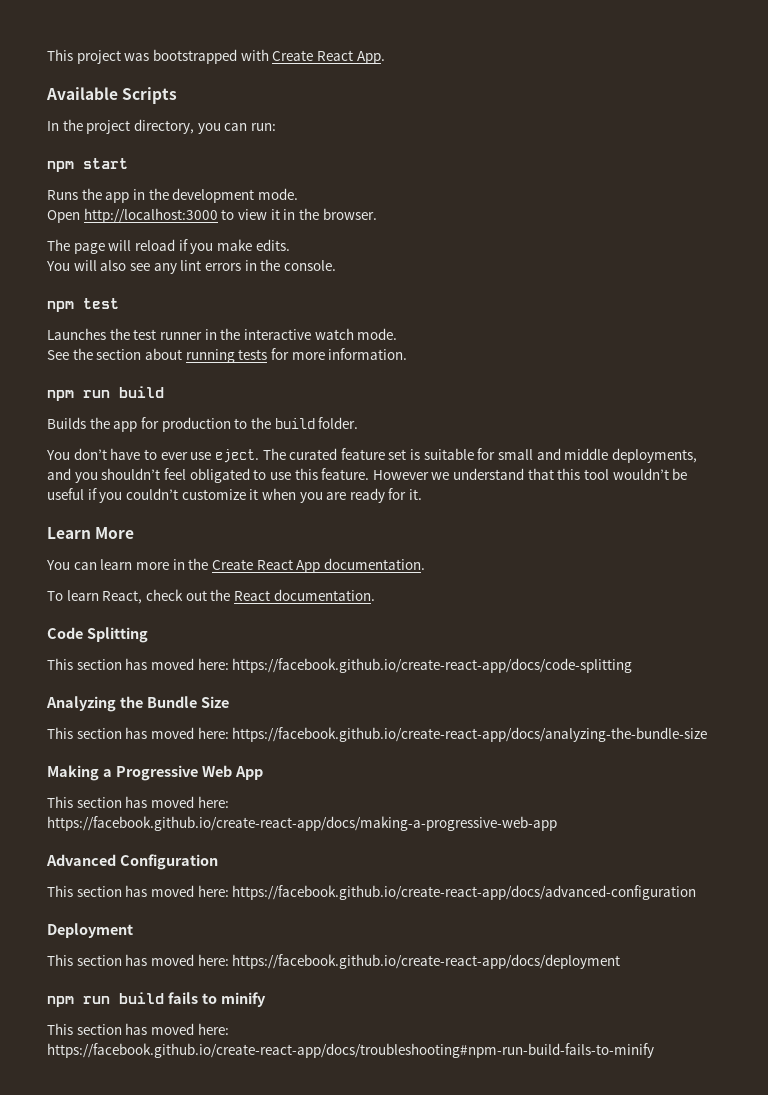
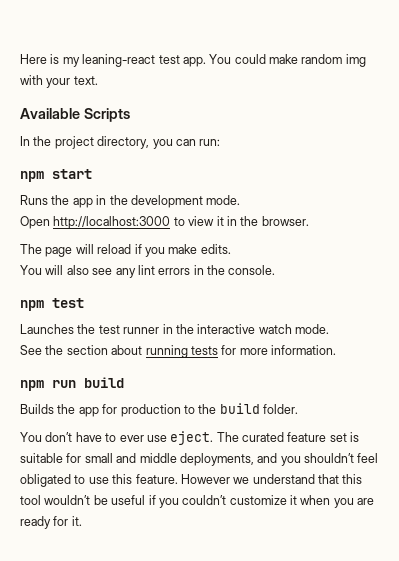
- This project was bootstrapped with Create React App.
+ Here is my leaning-react test app. You could make random img with your text.
- Learn More
- You can learn more in the Create React App documentation.
- To learn React, check out the React documentation.
- Code Splitting
- This section has moved here: https://facebook.github.io/create-react-app/docs/code-splitting
- Analyzing the Bundle Size
- This section has moved here: https://facebook.github.io/create-react-app/docs/analyzing-the-bundle-size
- Making a Progressive Web App
- This section has moved here: https://facebook.github.io/create-react-app/docs/making-a-progressive-web-app
- Advanced Configuration
- This section has moved here: https://facebook.github.io/create-react-app/docs/advanced-configuration
- Deployment
- This section has moved here: https://facebook.github.io/create-react-app/docs/deployment
- npm run build fails to minify
- This section has moved here: https://facebook.github.io/create-react-app/docs/troubleshooting#npm-run-build-fails-to-minify

